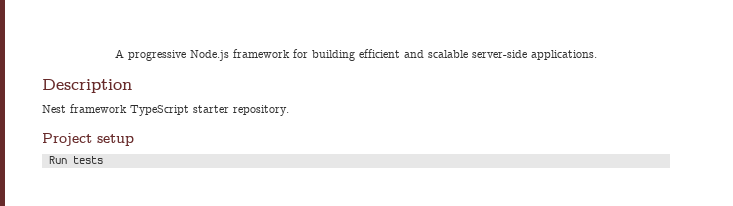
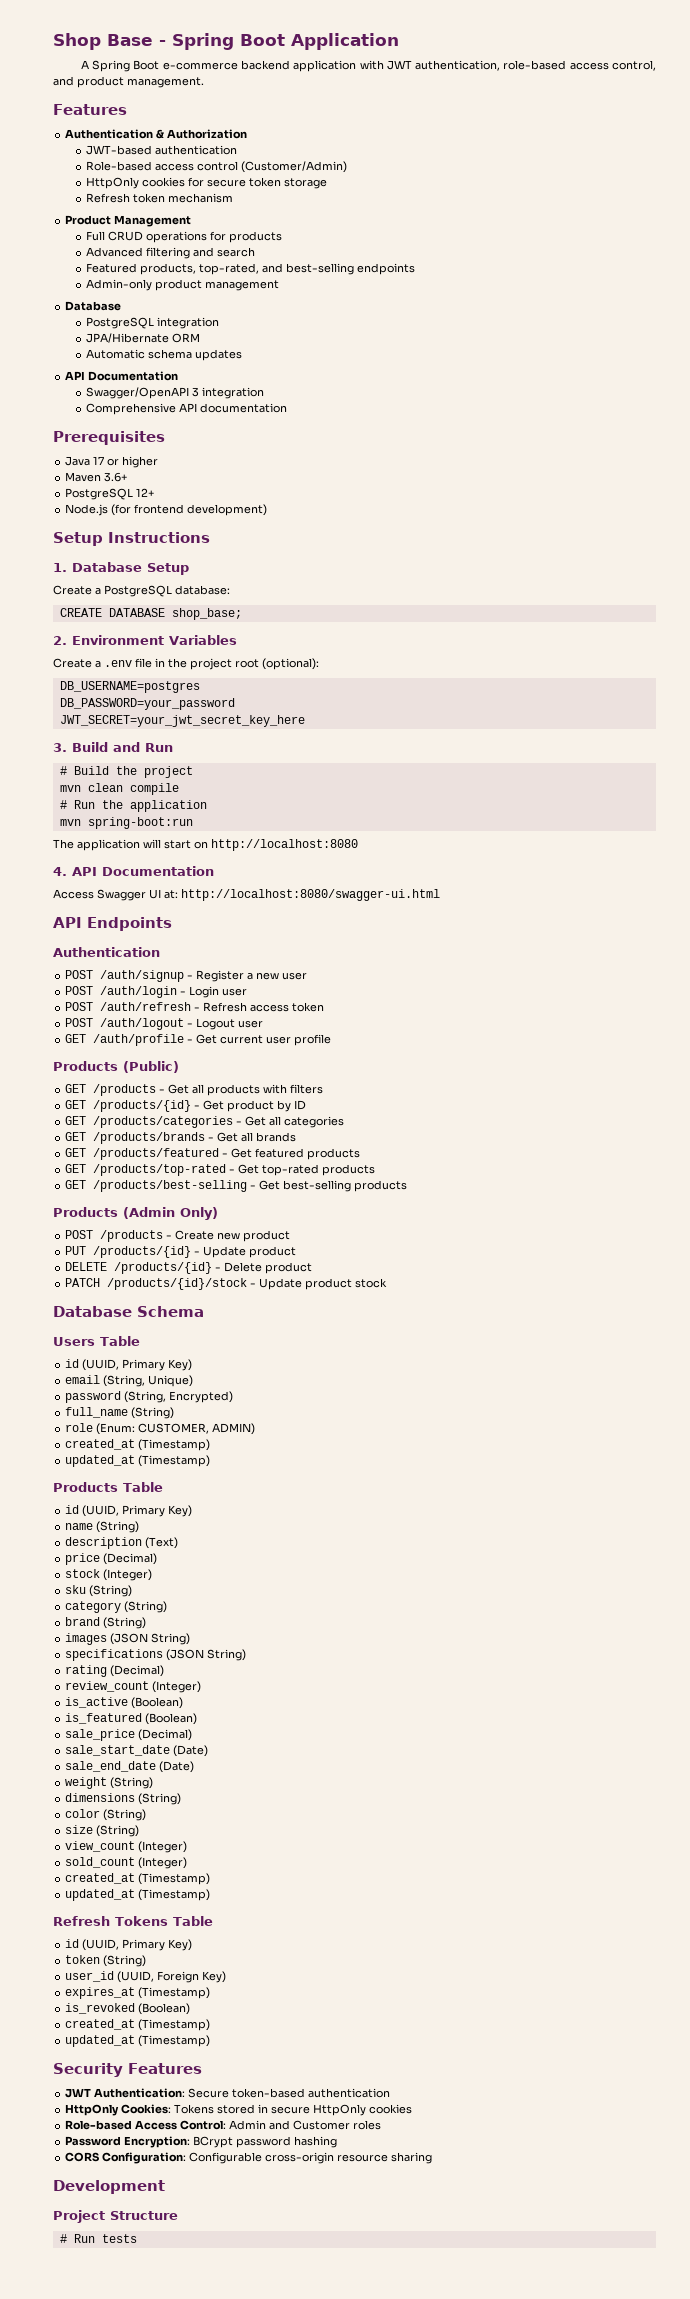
- A progressive Node.js framework for building efficient and scalable server-side applications.
- Description
- Nest framework TypeScript starter repository.
+ Shop Base - Spring Boot Application
+ A Spring Boot e-commerce backend application with JWT authentication, role-based access control, and product management.
+ Features
+ Authentication & Authorization
+ JWT-based authentication
+ Role-based access control (Customer/Admin)
+ HttpOnly cookies for secure token storage
+ Refresh token mechanism
+ Product Management
+ Full CRUD operations for products
+ Advanced filtering and search
+ Featured products, top-rated, and best-selling endpoints
+ Admin-only product management
+ Database
+ PostgreSQL integration
+ JPA/Hibernate ORM
+ Automatic schema updates
+ API Documentation
+ Swagger/OpenAPI 3 integration
+ Comprehensive API documentation
+ Prerequisites
+ Java 17 or higher
+ Maven 3.6+
+ PostgreSQL 12+
+ Node.js (for frontend development)
+ Setup Instructions
+ 1. Database Setup
+ Create a PostgreSQL database:
+ CREATE DATABASE shop_base;
+ 2. Environment Variables
+ Create a .env file in the project root (optional):
+ DB_USERNAME=postgres
+ DB_PASSWORD=your_password
+ JWT_SECRET=your_jwt_secret_key_here
+ 3. Build and Run
+ # Build the project
+ mvn clean compile
+ # Run the application
+ mvn spring-boot:run
+ The application will start on http://localhost:8080
+ 4. API Documentation
+ Access Swagger UI at: http://localhost:8080/swagger-ui.html
+ API Endpoints
+ Authentication
+ POST /auth/signup - Register a new user
+ POST /auth/login - Login user
+ POST /auth/refresh - Refresh access token
+ POST /auth/logout - Logout user
+ GET /auth/profile - Get current user profile
+ Products (Public)
+ GET /products - Get all products with filters
+ GET /products/{id} - Get product by ID
+ GET /products/categories - Get all categories
+ GET /products/brands - Get all brands
+ GET /products/featured - Get featured products
+ GET /products/top-rated - Get top-rated products
+ GET /products/best-selling - Get best-selling products
+ Products (Admin Only)
+ POST /products - Create new product
+ PUT /products/{id} - Update product
+ DELETE /products/{id} - Delete product
+ PATCH /products/{id}/stock - Update product stock
+ Database Schema
+ Users Table
+ id (UUID, Primary Key)
+ email (String, Unique)
+ password (String, Encrypted)
+ full_name (String)
+ role (Enum: CUSTOMER, ADMIN)
+ created_at (Timestamp)
+ updated_at (Timestamp)
+ Products Table
+ id (UUID, Primary Key)
+ name (String)
+ description (Text)
+ price (Decimal)
+ stock (Integer)
+ sku (String)
+ category (String)
+ brand (String)
+ images (JSON String)
+ specifications (JSON String)
+ rating (Decimal)
+ review_count (Integer)
+ is_active (Boolean)
+ is_featured (Boolean)
+ sale_price (Decimal)
+ sale_start_date (Date)
+ sale_end_date (Date)
+ weight (String)
+ dimensions (String)
+ color (String)
+ size (String)
+ view_count (Integer)
+ sold_count (Integer)
+ created_at (Timestamp)
+ updated_at (Timestamp)
+ Refresh Tokens Table
+ id (UUID, Primary Key)
+ token (String)
+ user_id (UUID, Foreign Key)
+ expires_at (Timestamp)
+ is_revoked (Boolean)
+ created_at (Timestamp)
+ updated_at (Timestamp)
+ Security Features
+ JWT Authentication: Secure token-based authentication
+ HttpOnly Cookies: Tokens stored in secure HttpOnly cookies
+ Role-based Access Control: Admin and Customer roles
+ Password Encryption: BCrypt password hashing
+ CORS Configuration: Configurable cross-origin resource sharing
+ Development
- Project setup
- Run tests
+ Project Structure
+ # Run tests

